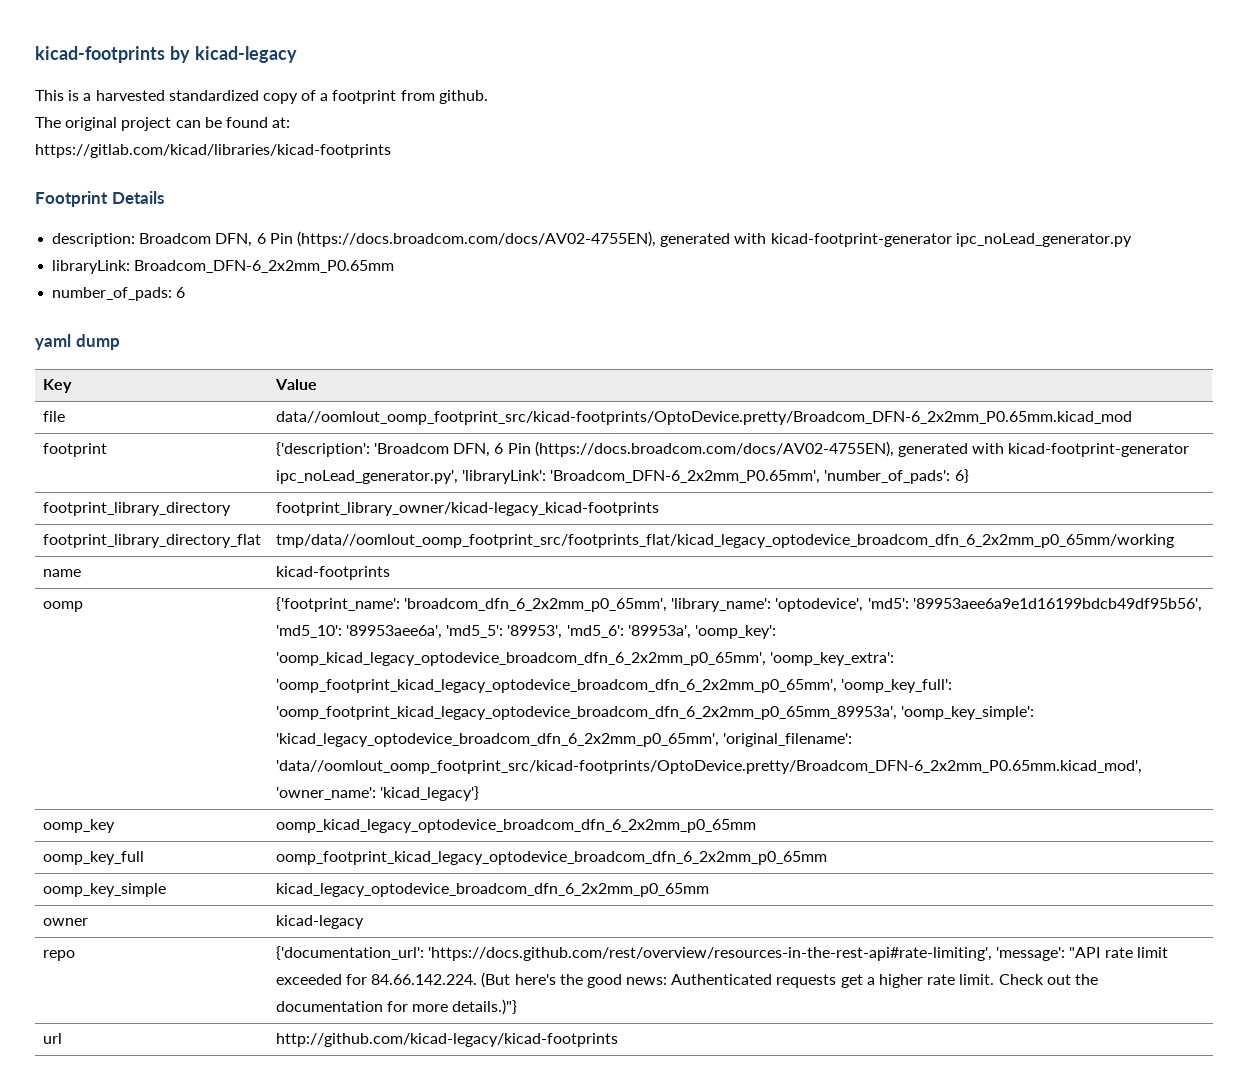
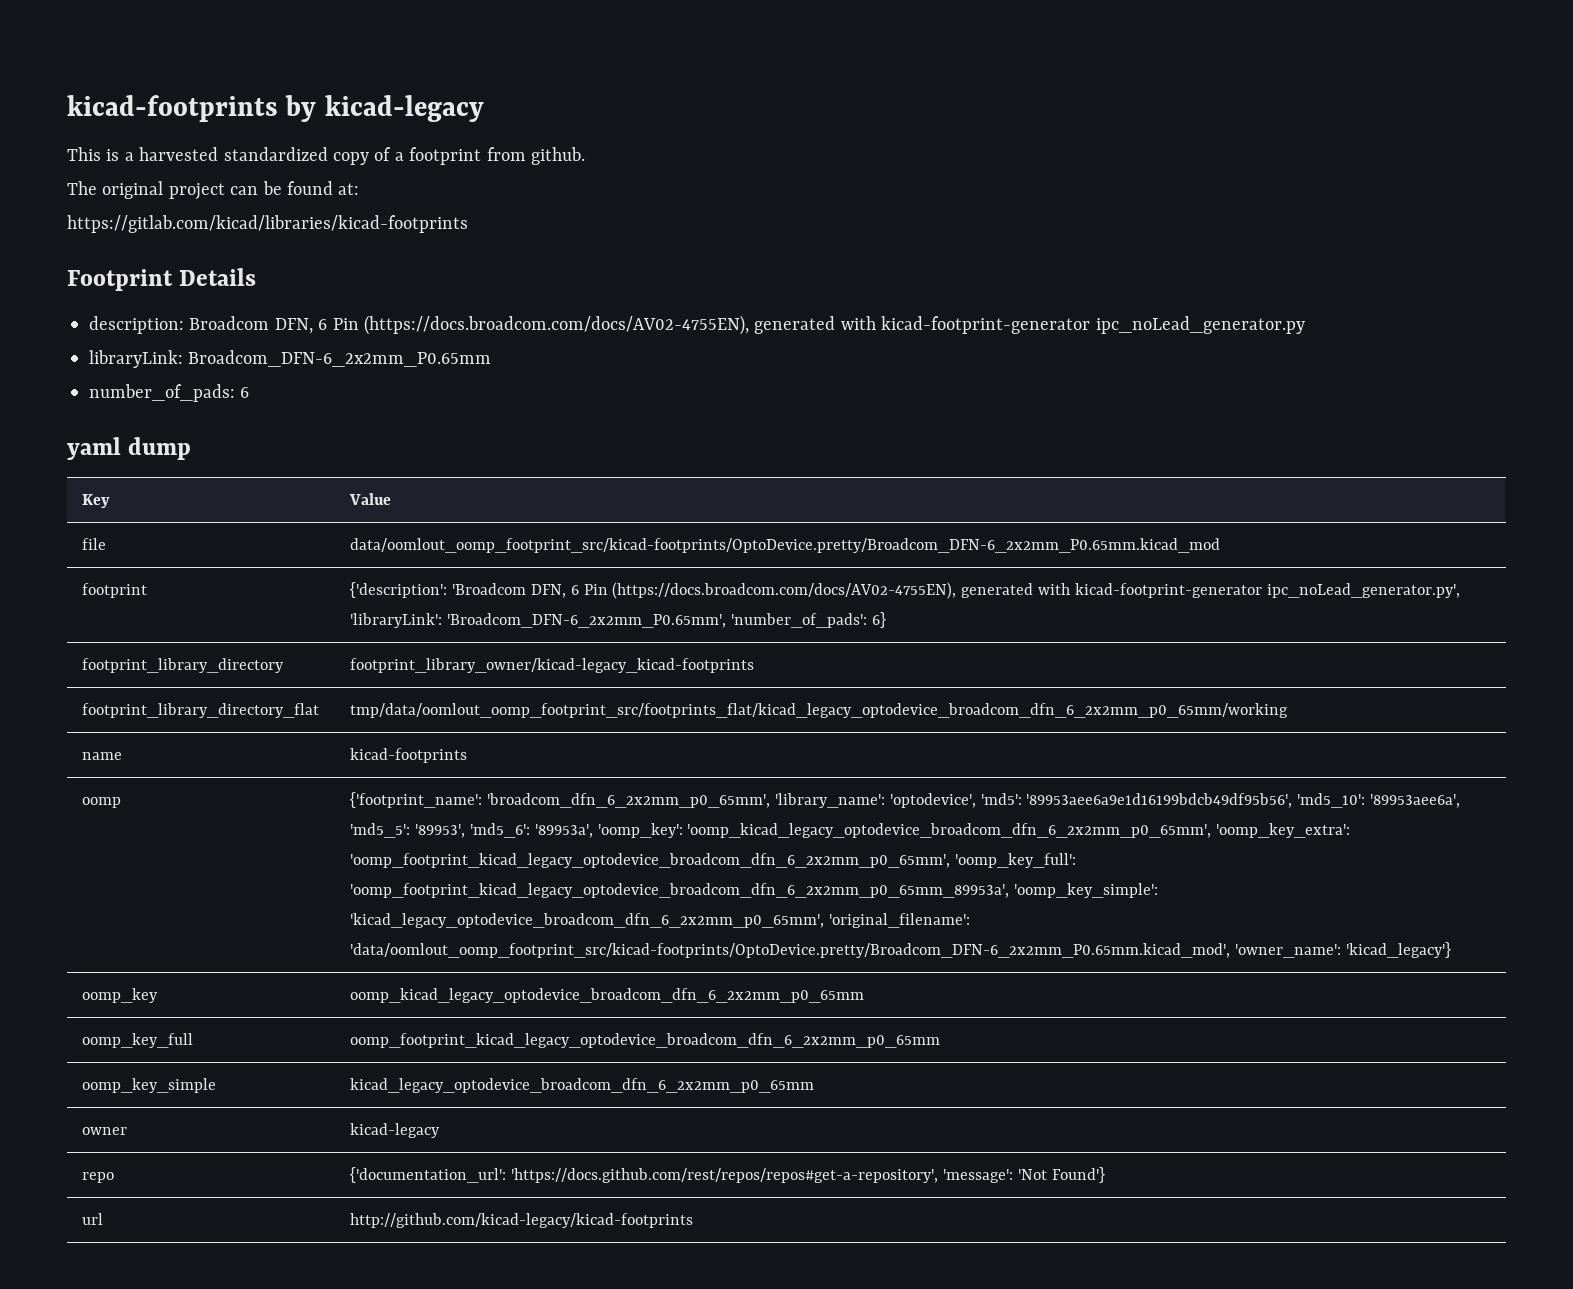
- file | data//oomlout_oomp_footprint_src/kicad-footprints/OptoDevice.pretty/Broadcom_DFN-6_2x2mm_P0.65mm.kicad_mod
+ file | data/oomlout_oomp_footprint_src/kicad-footprints/OptoDevice.pretty/Broadcom_DFN-6_2x2mm_P0.65mm.kicad_mod
- footprint_library_directory_flat | tmp/data//oomlout_oomp_footprint_src/footprints_flat/kicad_legacy_optodevice_broadcom_dfn_6_2x2mm_p0_65mm/working
+ footprint_library_directory_flat | tmp/data/oomlout_oomp_footprint_src/footprints_flat/kicad_legacy_optodevice_broadcom_dfn_6_2x2mm_p0_65mm/working
- oomp | {'footprint_name': 'broadcom_dfn_6_2x2mm_p0_65mm', 'library_name': 'optodevice', 'md5': '89953aee6a9e1d16199bdcb49df95b56', 'md5_10': '89953aee6a', 'md5_5': '89953', 'md5_6': '89953a', 'oomp_key': 'oomp_kicad_legacy_optodevice_broadcom_dfn_6_2x2mm_p0_65mm', 'oomp_key_extra': 'oomp_footprint_kicad_legacy_optodevice_broadcom_dfn_6_2x2mm_p0_65mm', 'oomp_key_full': 'oomp_footprint_kicad_legacy_optodevice_broadcom_dfn_6_2x2mm_p0_65mm_89953a', 'oomp_key_simple': 'kicad_legacy_optodevice_broadcom_dfn_6_2x2mm_p0_65mm', 'original_filename': 'data//oomlout_oomp_footprint_src/kicad-footprints/OptoDevice.pretty/Broadcom_DFN-6_2x2mm_P0.65mm.kicad_mod', 'owner_name': 'kicad_legacy'}
+ oomp | {'footprint_name': 'broadcom_dfn_6_2x2mm_p0_65mm', 'library_name': 'optodevice', 'md5': '89953aee6a9e1d16199bdcb49df95b56', 'md5_10': '89953aee6a', 'md5_5': '89953', 'md5_6': '89953a', 'oomp_key': 'oomp_kicad_legacy_optodevice_broadcom_dfn_6_2x2mm_p0_65mm', 'oomp_key_extra': 'oomp_footprint_kicad_legacy_optodevice_broadcom_dfn_6_2x2mm_p0_65mm', 'oomp_key_full': 'oomp_footprint_kicad_legacy_optodevice_broadcom_dfn_6_2x2mm_p0_65mm_89953a', 'oomp_key_simple': 'kicad_legacy_optodevice_broadcom_dfn_6_2x2mm_p0_65mm', 'original_filename': 'data/oomlout_oomp_footprint_src/kicad-footprints/OptoDevice.pretty/Broadcom_DFN-6_2x2mm_P0.65mm.kicad_mod', 'owner_name': 'kicad_legacy'}
- repo | {'documentation_url': 'https://docs.github.com/rest/overview/resources-in-the-rest-api#rate-limiting', 'message': "API rate limit exceeded for 84.66.142.224. (But here's the good news: Authenticated requests get a higher rate limit. Check out the documentation for more details.)"}
+ repo | {'documentation_url': 'https://docs.github.com/rest/repos/repos#get-a-repository', 'message': 'Not Found'}

